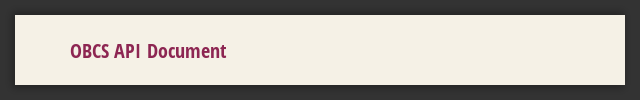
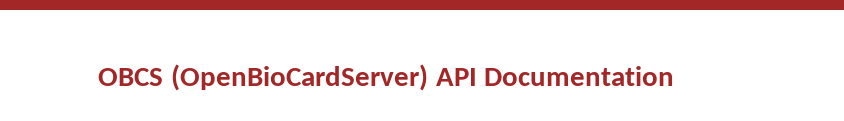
- OBCS API Document
+ OBCS (OpenBioCardServer) API Documentation

